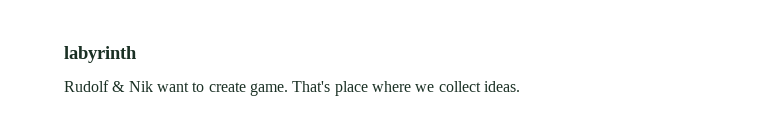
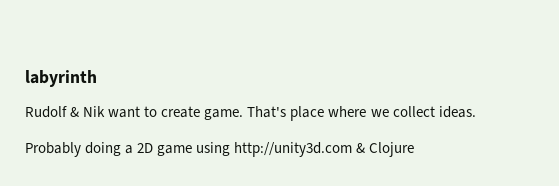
+ Probably doing a 2D game using http://unity3d.com & Clojure

